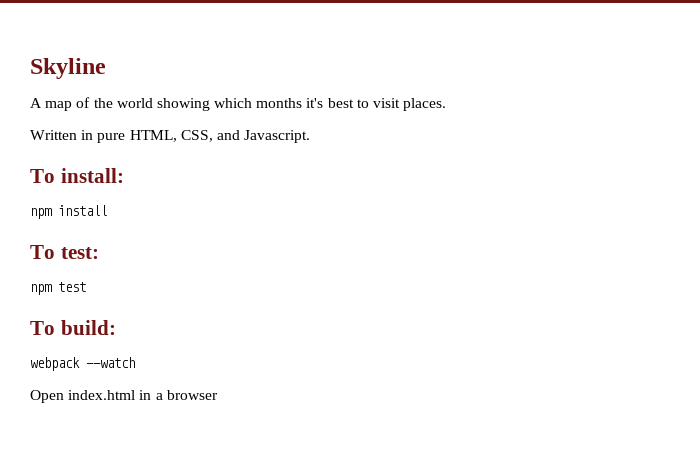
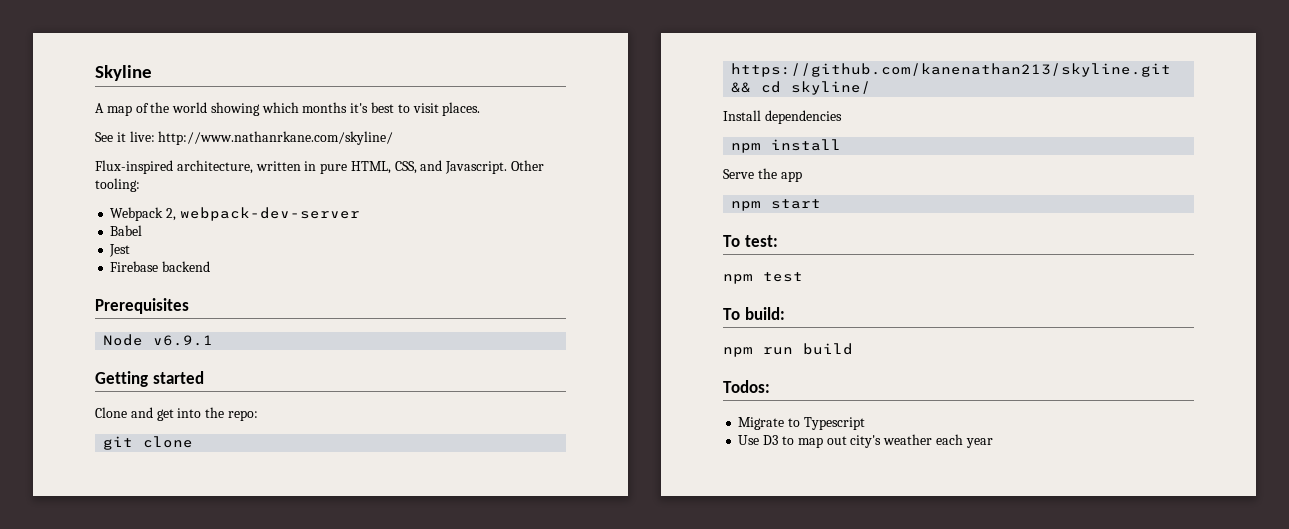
- Written in pure HTML, CSS, and Javascript.
- To install:
+ See it live: http://www.nathanrkane.com/skyline/
+ Flux-inspired architecture, written in pure HTML, CSS, and Javascript. Other tooling:
+ Webpack 2, webpack-dev-server
+ Babel
+ Jest
+ Firebase backend
+ Prerequisites
+ Node v6.9.1
+ Getting started
+ Clone and get into the repo:
+ git clone https://github.com/kanenathan213/skyline.git && cd skyline/
+ Install dependencies
  npm install
+ Serve the app
+ npm start
- webpack --watch
- Open index.html in a browser
+ npm run build
+ Todos:
+ Migrate to Typescript
+ Use D3 to map out city's weather each year

